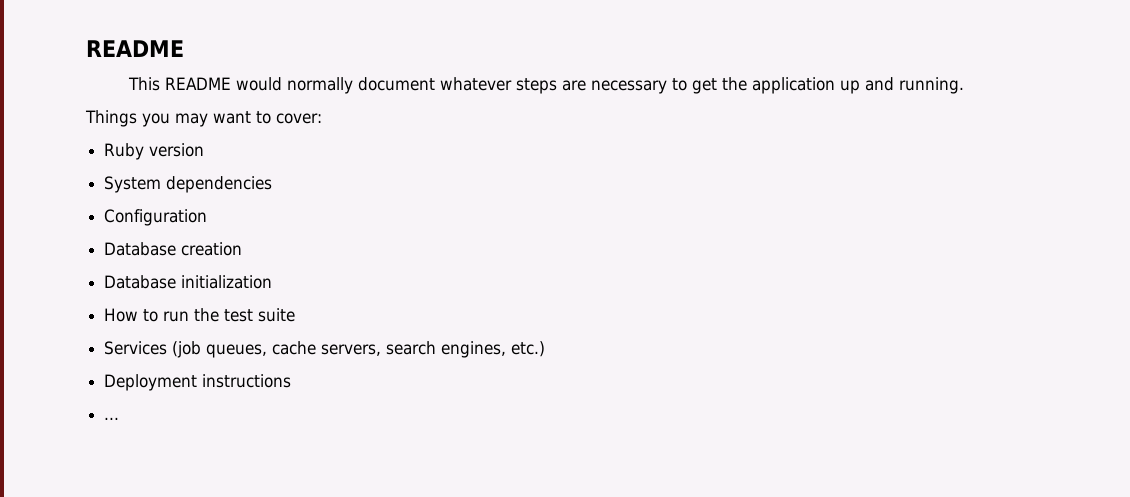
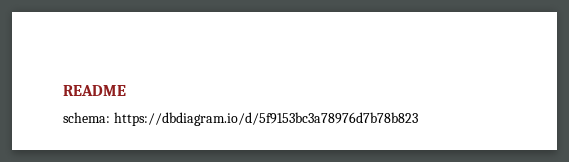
- This README would normally document whatever steps are necessary to get the application up and running.
- Things you may want to cover:
- Ruby version
- System dependencies
- Configuration
- Database creation
- Database initialization
- How to run the test suite
- Services (job queues, cache servers, search engines, etc.)
- Deployment instructions
- ...
+ schema: https://dbdiagram.io/d/5f9153bc3a78976d7b78b823

